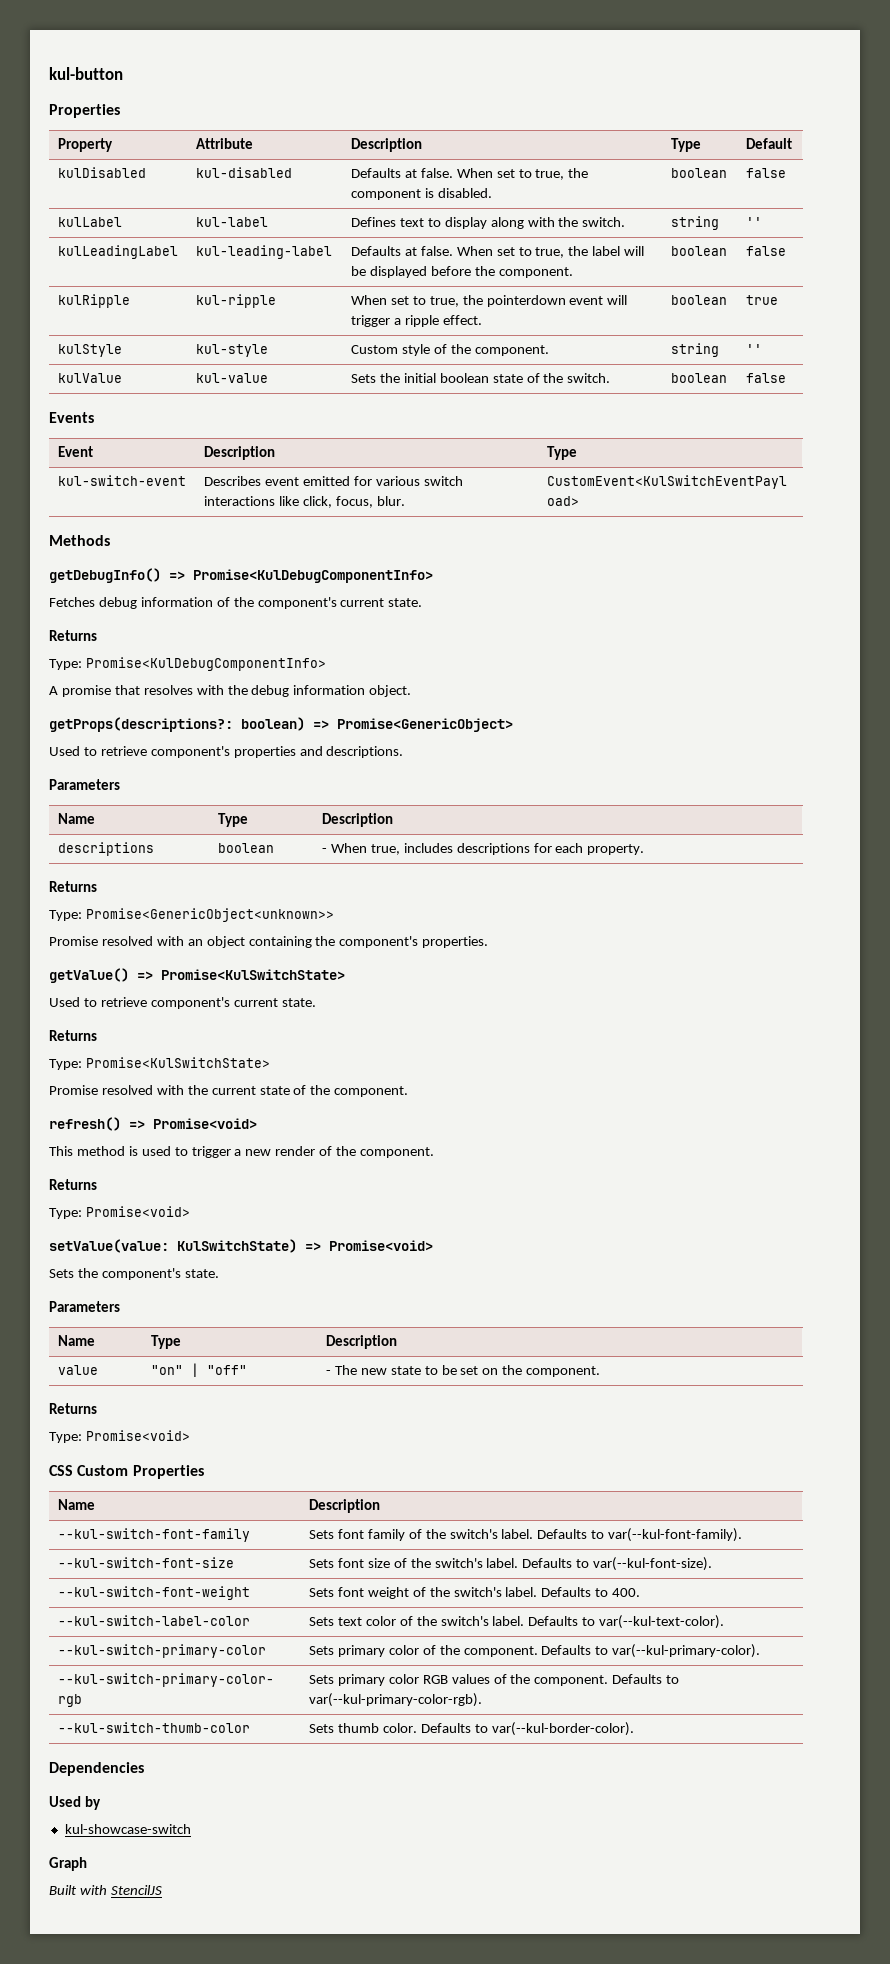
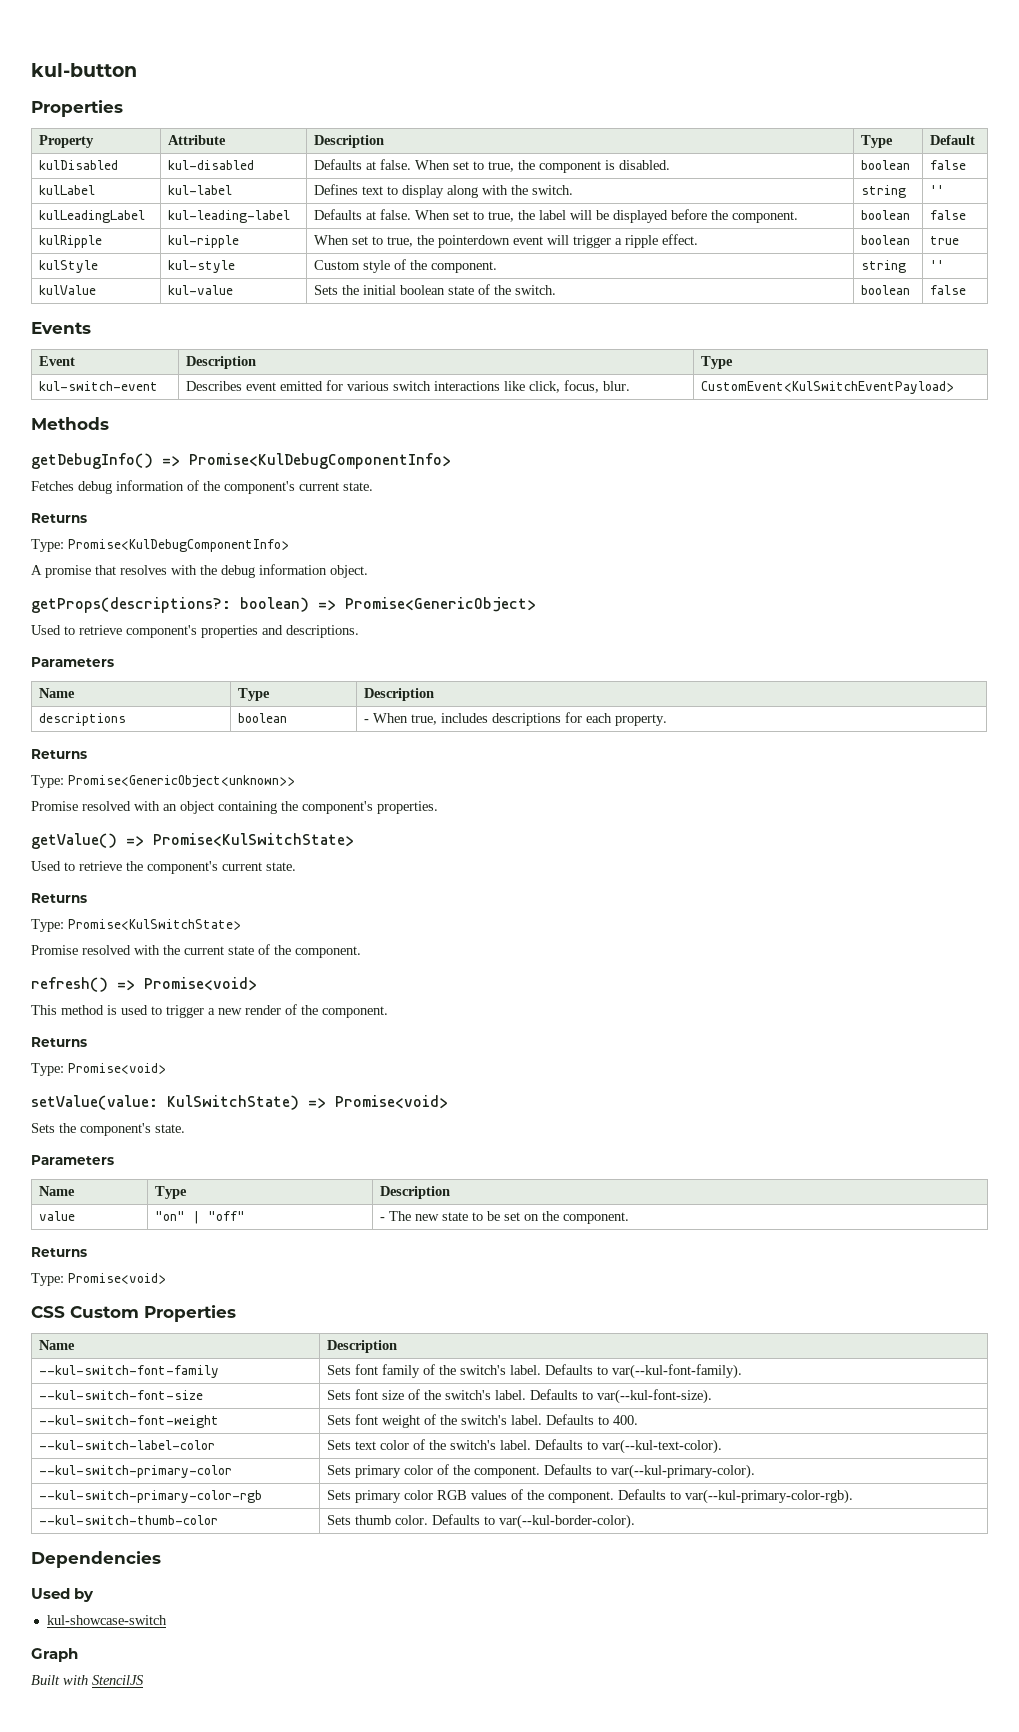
- Used to retrieve component's current state.
+ Used to retrieve the component's current state.

